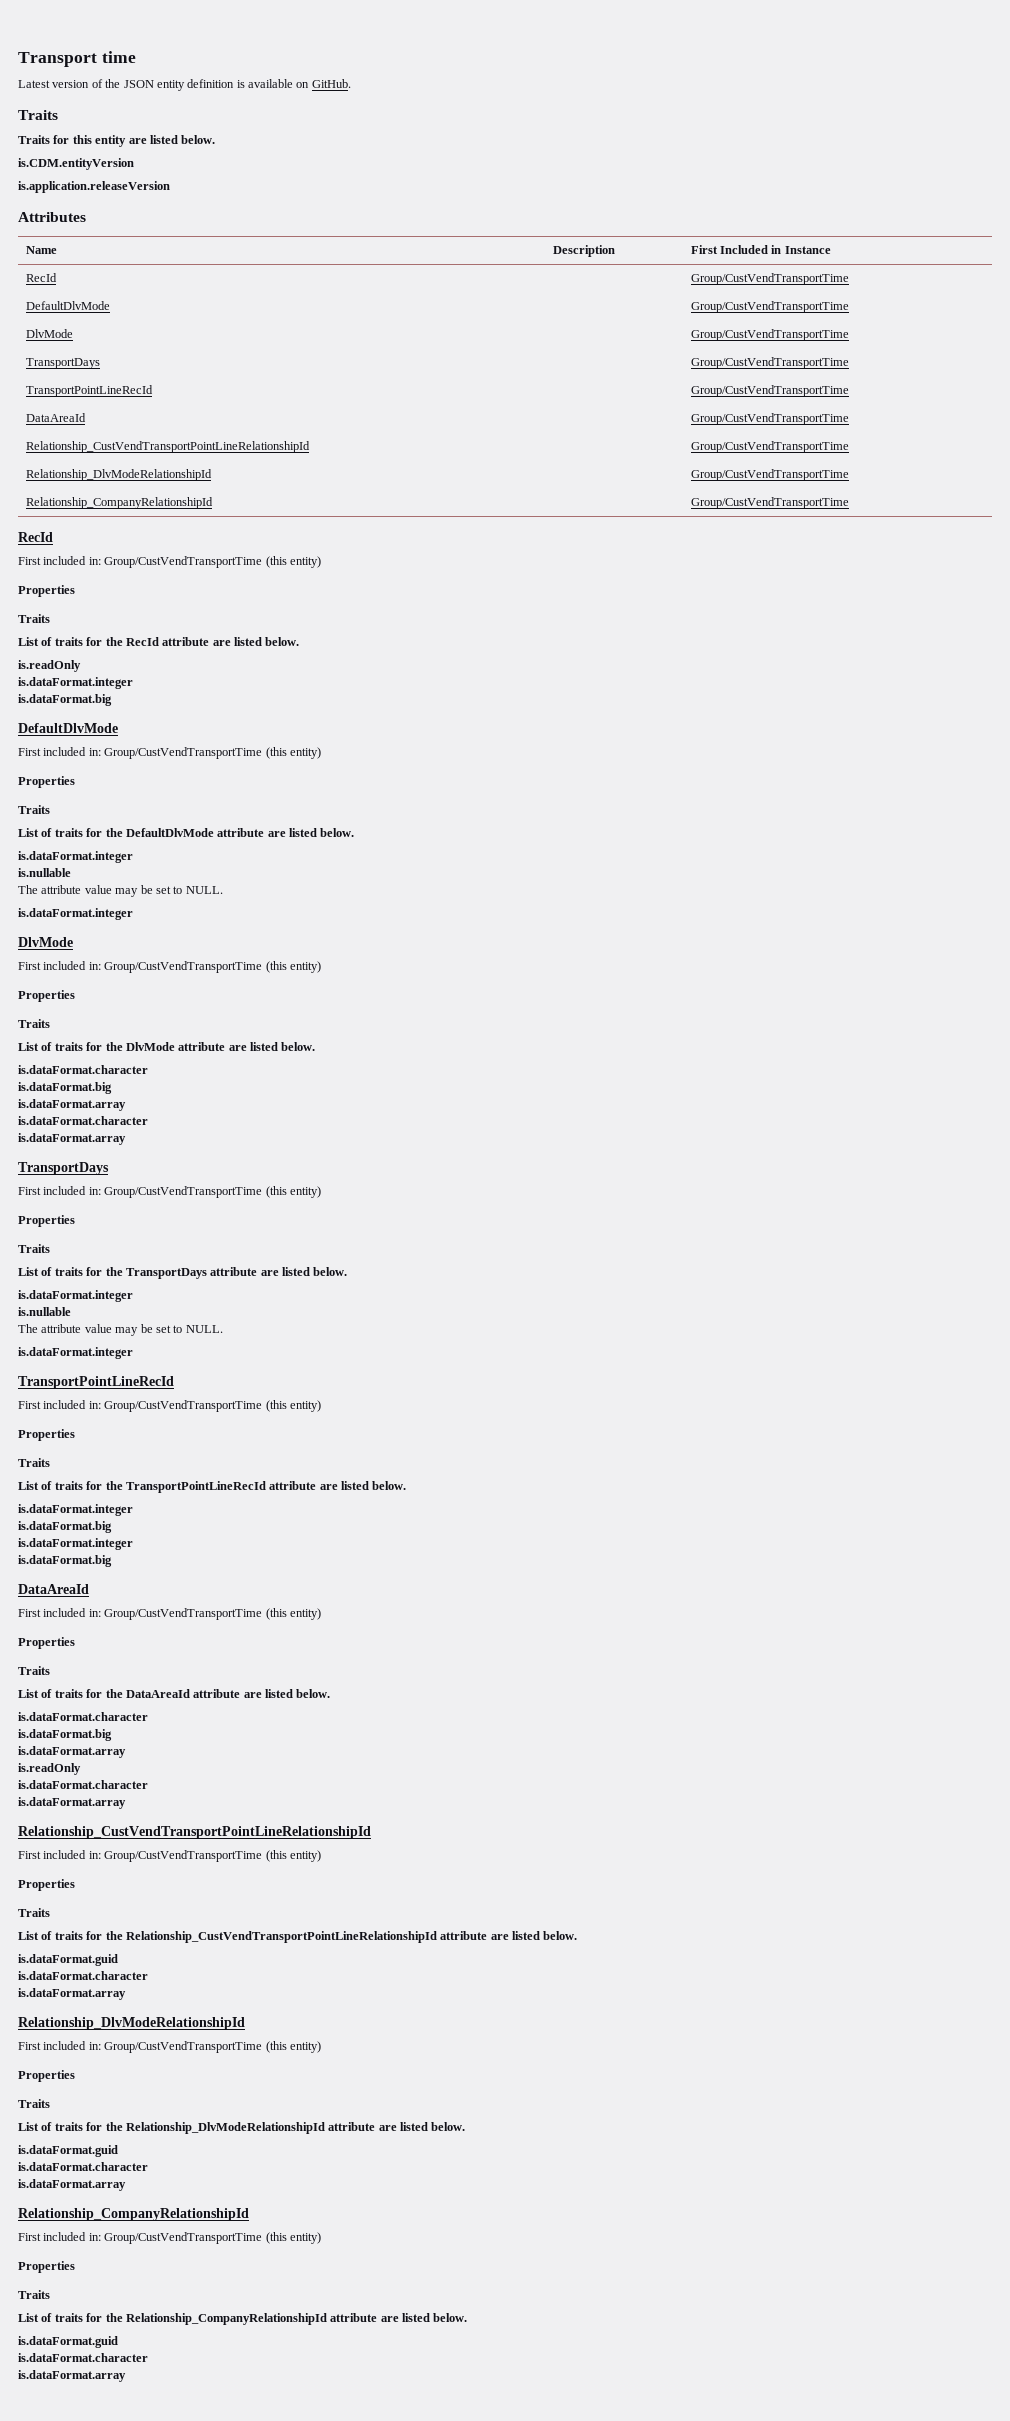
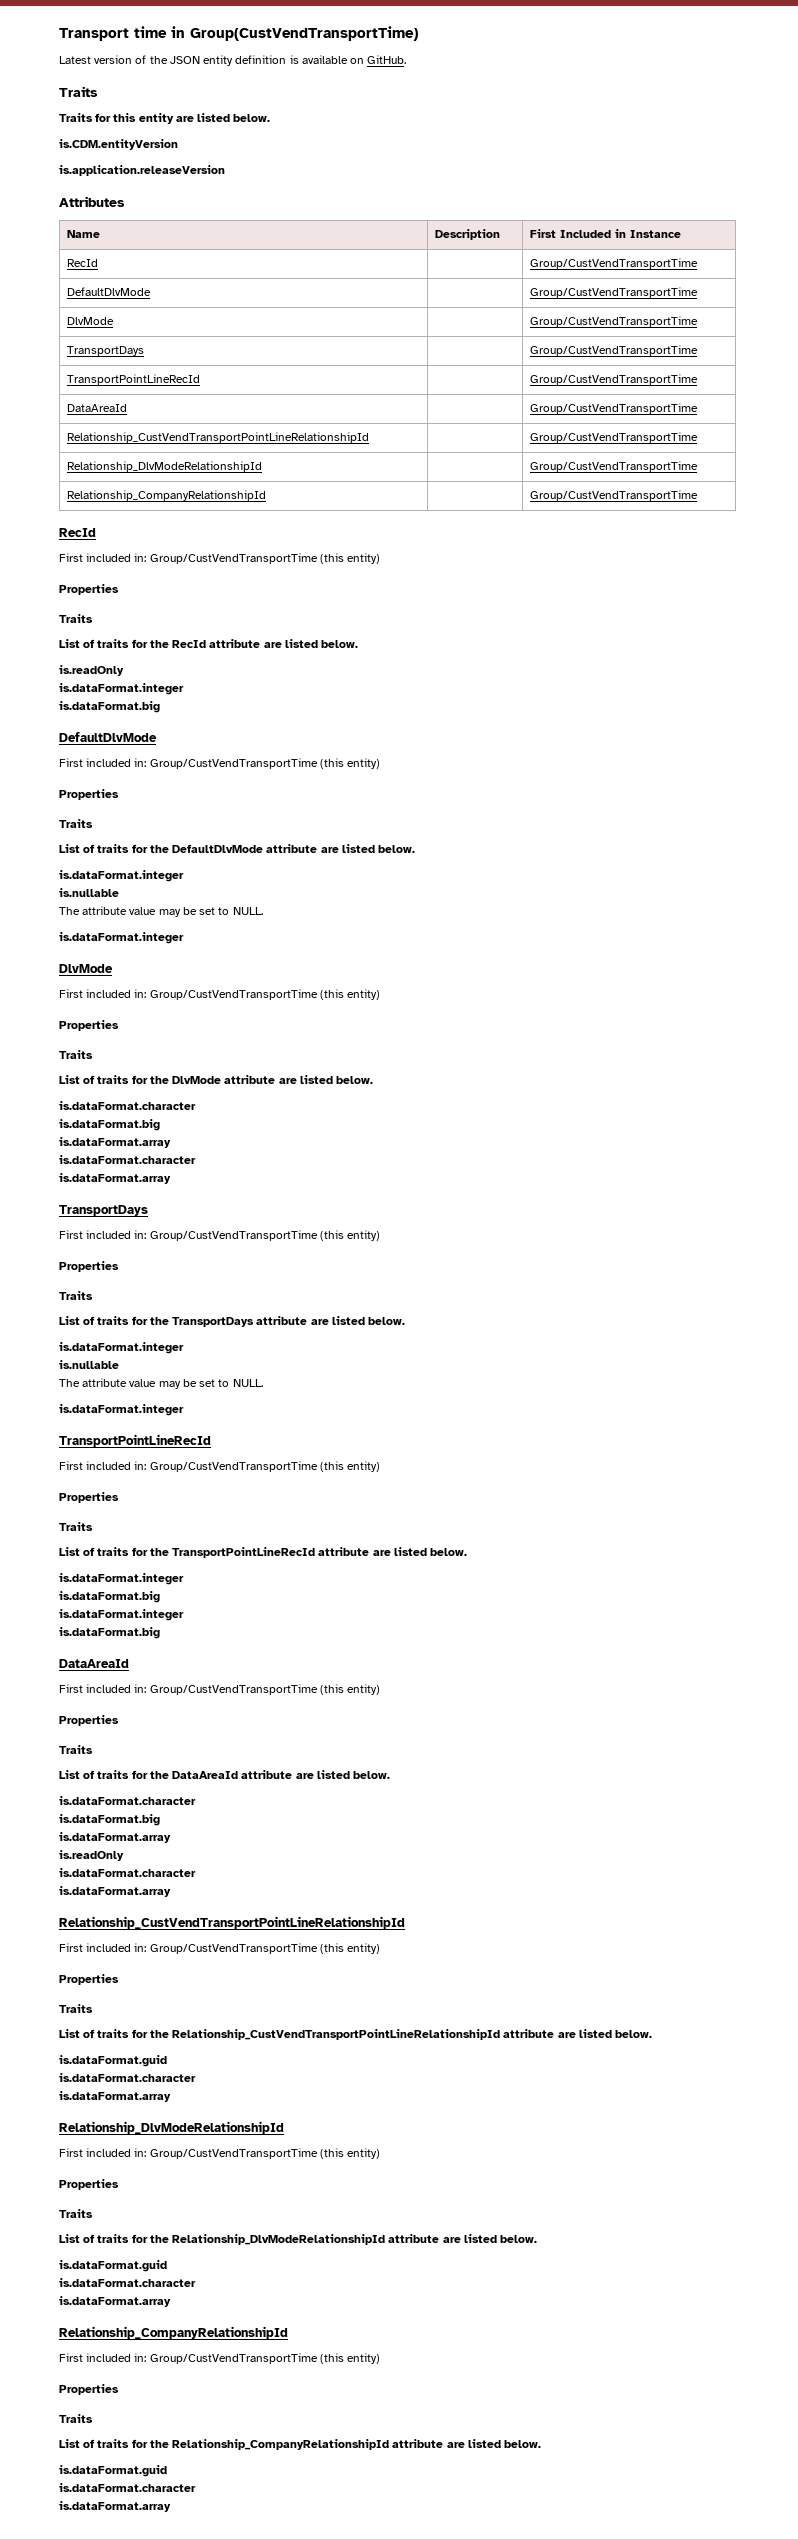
- Transport time
+ Transport time in Group(CustVendTransportTime)

